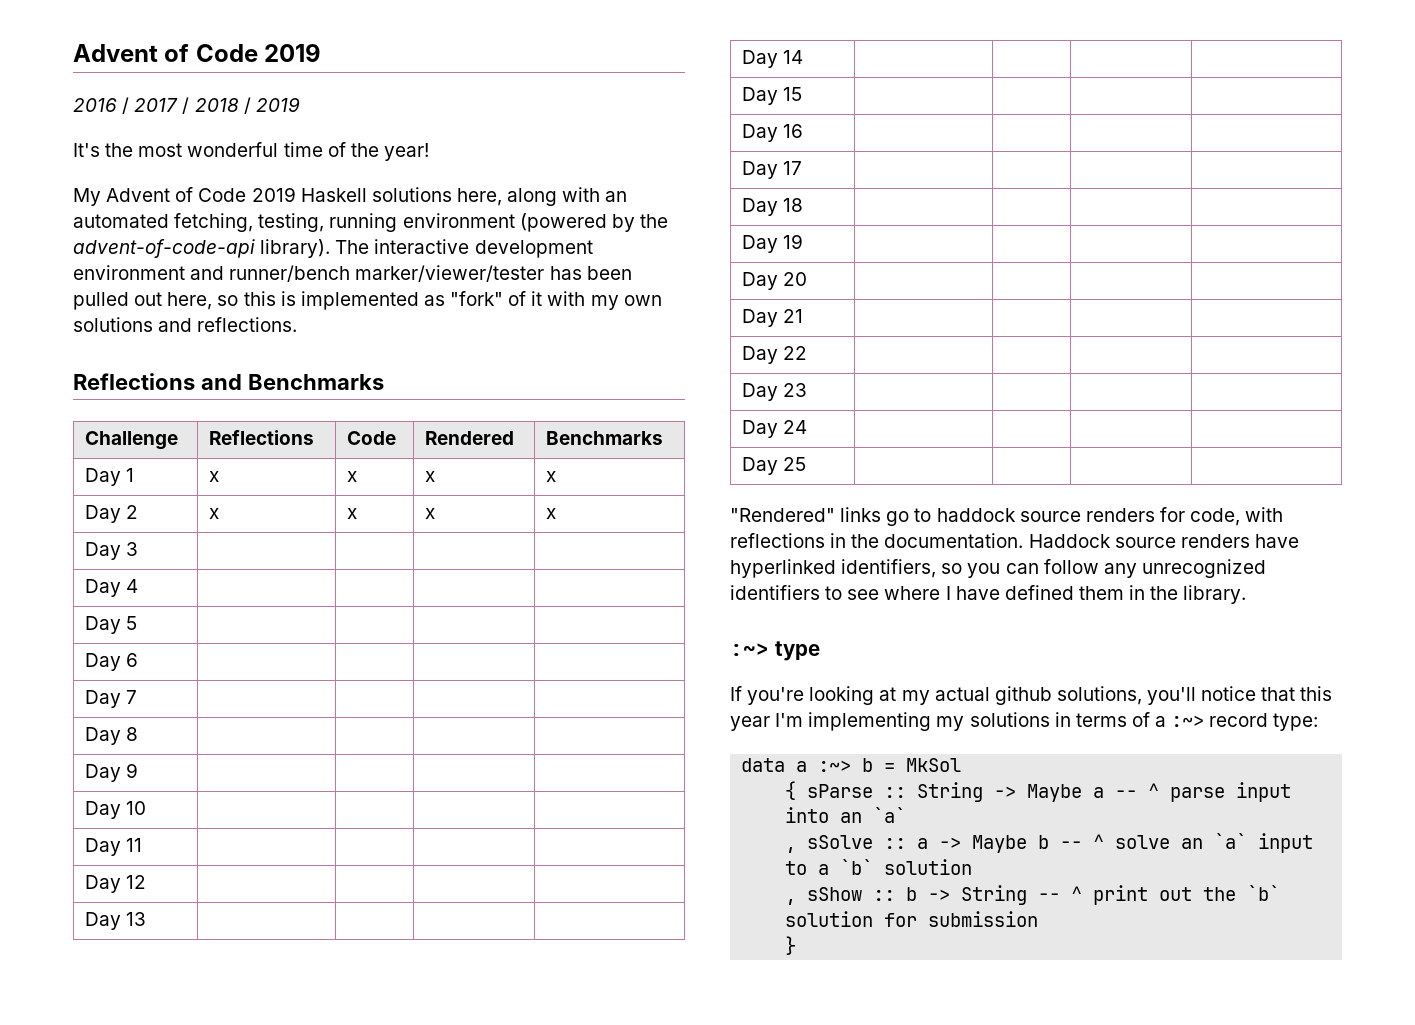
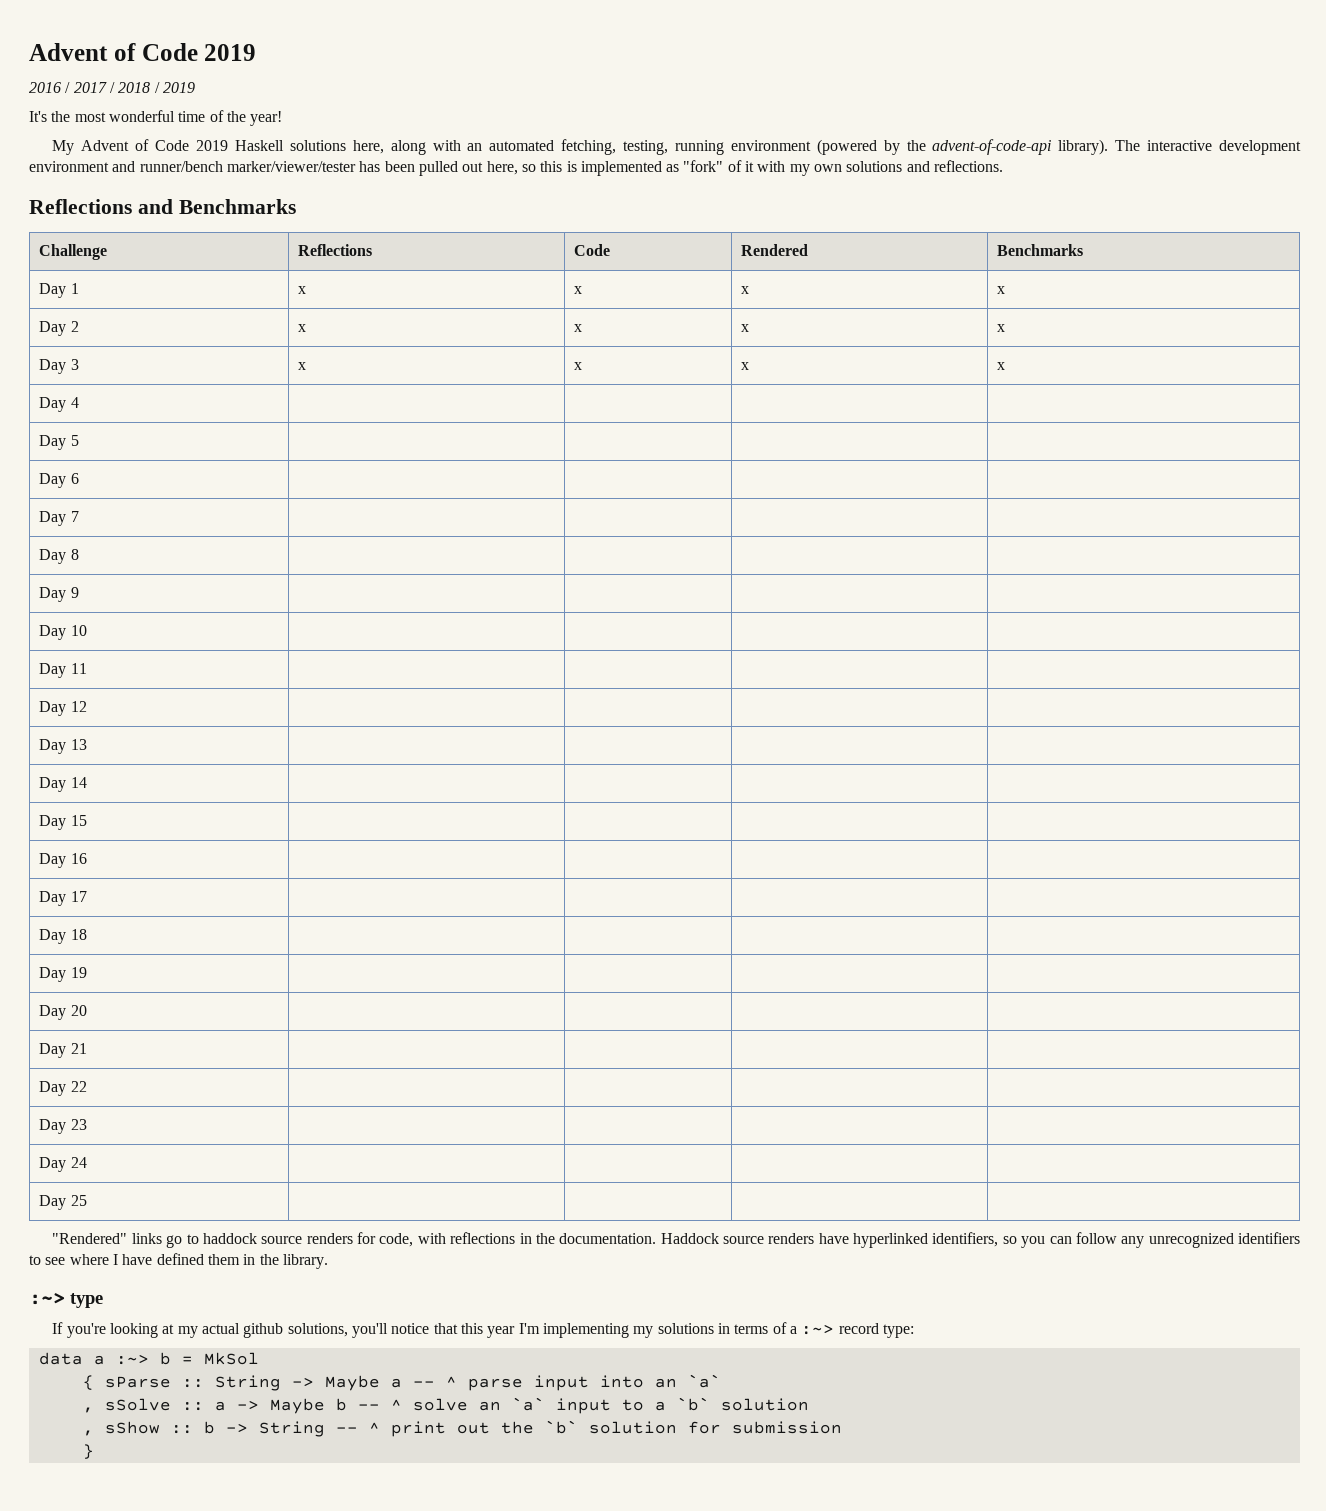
- Day 3 | | | |
+ Day 3 | x | x | x | x

